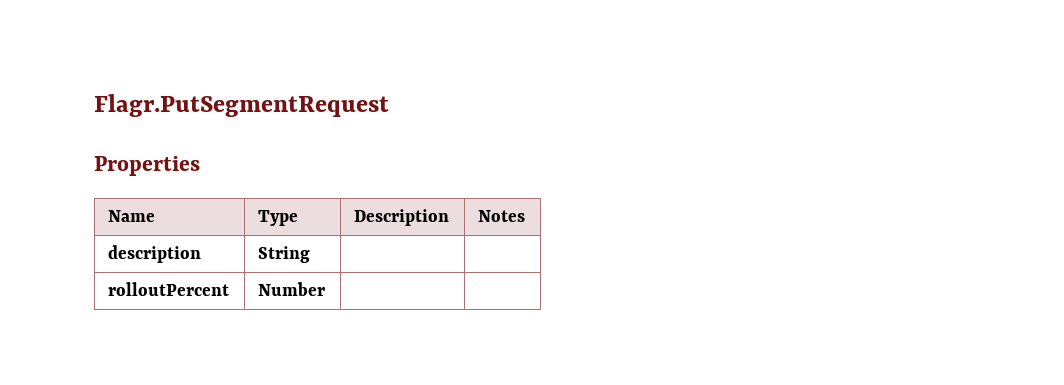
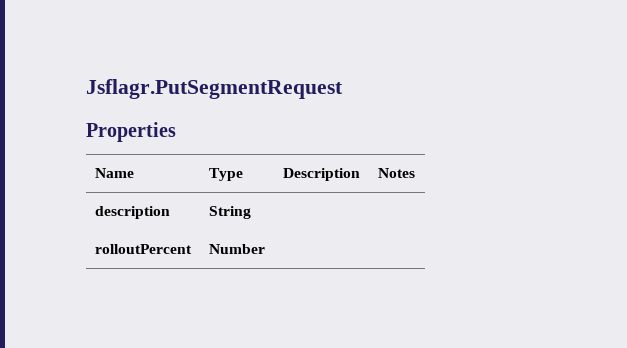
- Flagr.PutSegmentRequest
+ Jsflagr.PutSegmentRequest

